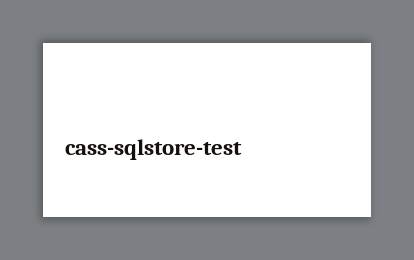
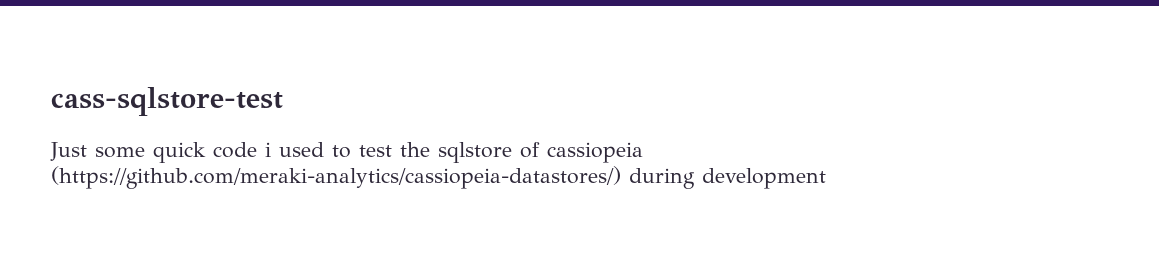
+ Just some quick code i used to test the sqlstore of cassiopeia (https://github.com/meraki-analytics/cassiopeia-datastores/) during development

